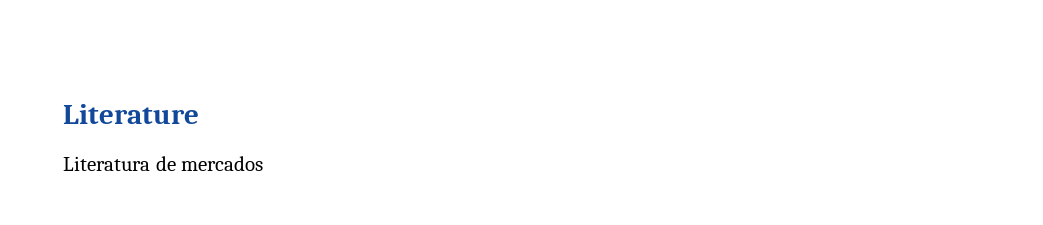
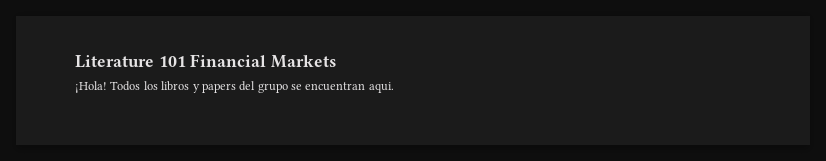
- Literature
- Literatura de mercados
+ Literature 101 Financial Markets
+ ¡Hola! Todos los libros y papers del grupo se encuentran aqui.

